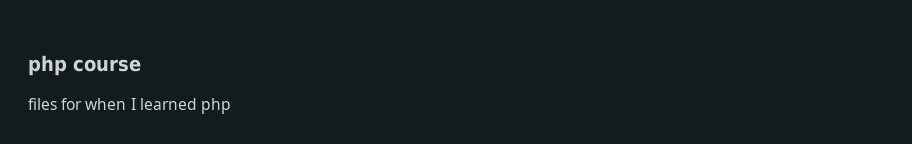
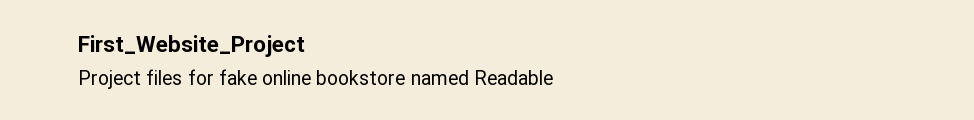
- php course
- files for when I learned php
+ First_Website_Project
+ Project files for fake online bookstore named Readable

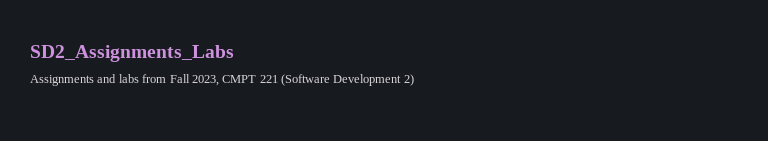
- First_Website_Project
- Project files for fake online bookstore named Readable
+ SD2_Assignments_Labs
+ Assignments and labs from Fall 2023, CMPT 221 (Software Development 2)

